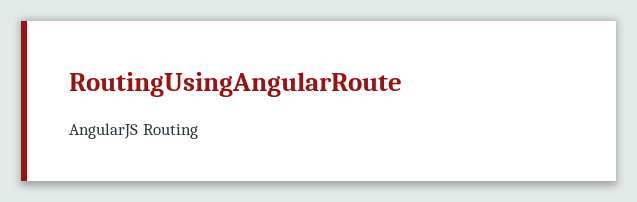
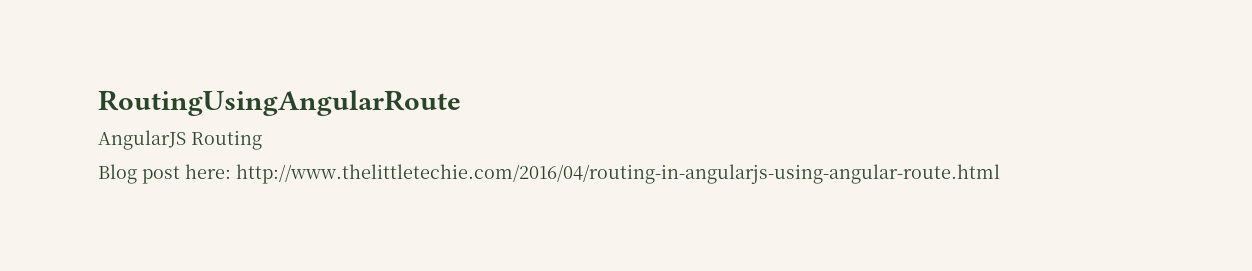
+ Blog post here: http://www.thelittletechie.com/2016/04/routing-in-angularjs-using-angular-route.html

